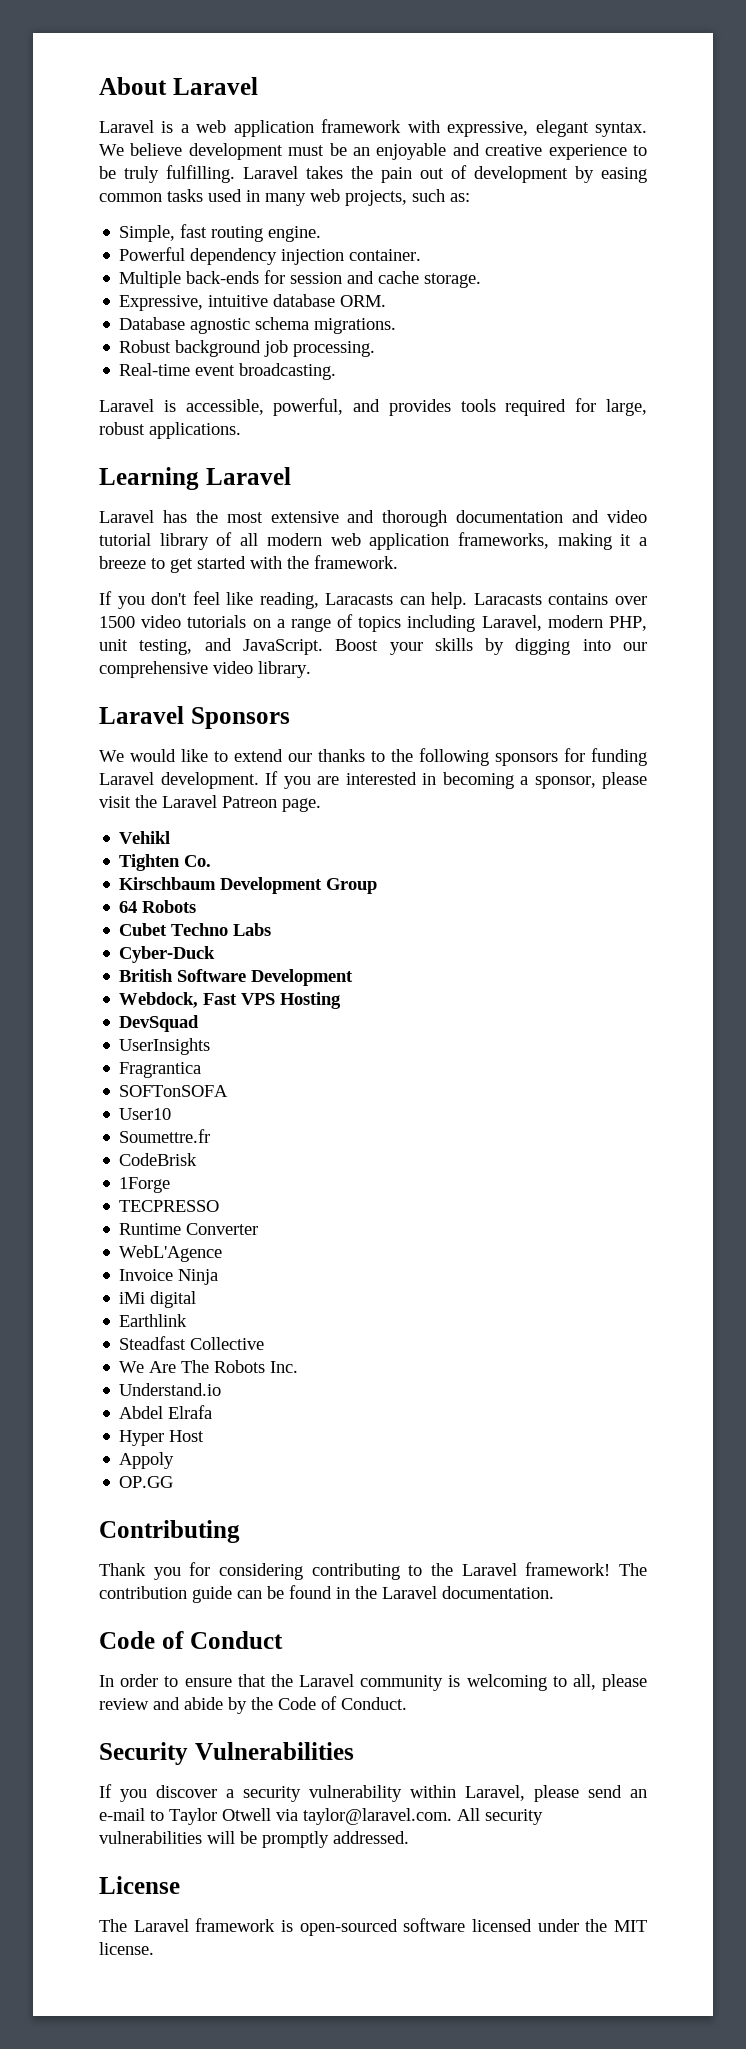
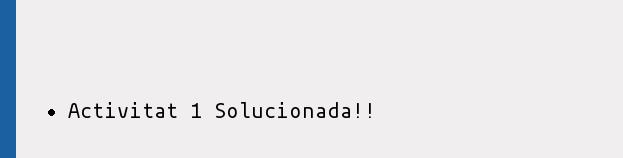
- About Laravel
- Laravel is a web application framework with expressive, elegant syntax. We believe development must be an enjoyable and creative experience to be truly fulfilling. Laravel takes the pain out of development by easing common tasks used in many web projects, such as:
- Simple, fast routing engine.
- Powerful dependency injection container.
- Multiple back-ends for session and cache storage.
- Expressive, intuitive database ORM.
- Database agnostic schema migrations.
- Robust background job processing.
- Real-time event broadcasting.
- Laravel is accessible, powerful, and provides tools required for large, robust applications.
- Learning Laravel
- Laravel has the most extensive and thorough documentation and video tutorial library of all modern web application frameworks, making it a breeze to get started with the framework.
- If you don't feel like reading, Laracasts can help. Laracasts contains over 1500 video tutorials on a range of topics including Laravel, modern PHP, unit testing, and JavaScript. Boost your skills by digging into our comprehensive video library.
- Laravel Sponsors
- We would like to extend our thanks to the following sponsors for funding Laravel development. If you are interested in becoming a sponsor, please visit the Laravel Patreon page.
- Vehikl
- Tighten Co.
- Kirschbaum Development Group
- 64 Robots
- Cubet Techno Labs
- Cyber-Duck
- British Software Development
- Webdock, Fast VPS Hosting
- DevSquad
- UserInsights
- Fragrantica
- SOFTonSOFA
- User10
- Soumettre.fr
- CodeBrisk
- 1Forge
- TECPRESSO
- Runtime Converter
- WebL'Agence
- Invoice Ninja
- iMi digital
- Earthlink
- Steadfast Collective
- We Are The Robots Inc.
- Understand.io
- Abdel Elrafa
- Hyper Host
- Appoly
- OP.GG
- Contributing
- Thank you for considering contributing to the Laravel framework! The contribution guide can be found in the Laravel documentation.
- Code of Conduct
- In order to ensure that the Laravel community is welcoming to all, please review and abide by the Code of Conduct.
- Security Vulnerabilities
- If you discover a security vulnerability within Laravel, please send an e-mail to Taylor Otwell via taylor@laravel.com. All security vulnerabilities will be promptly addressed.
- License
- The Laravel framework is open-sourced software licensed under the MIT license.
+ Activitat 1 Solucionada!!

